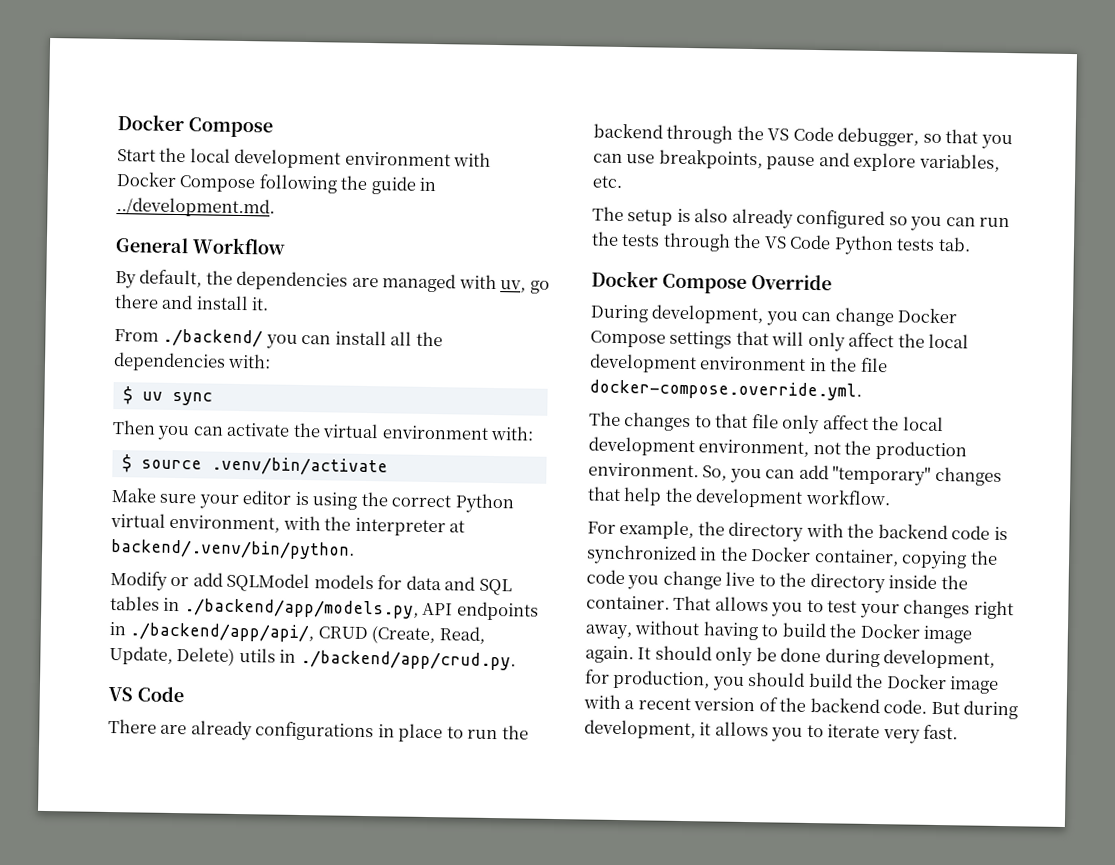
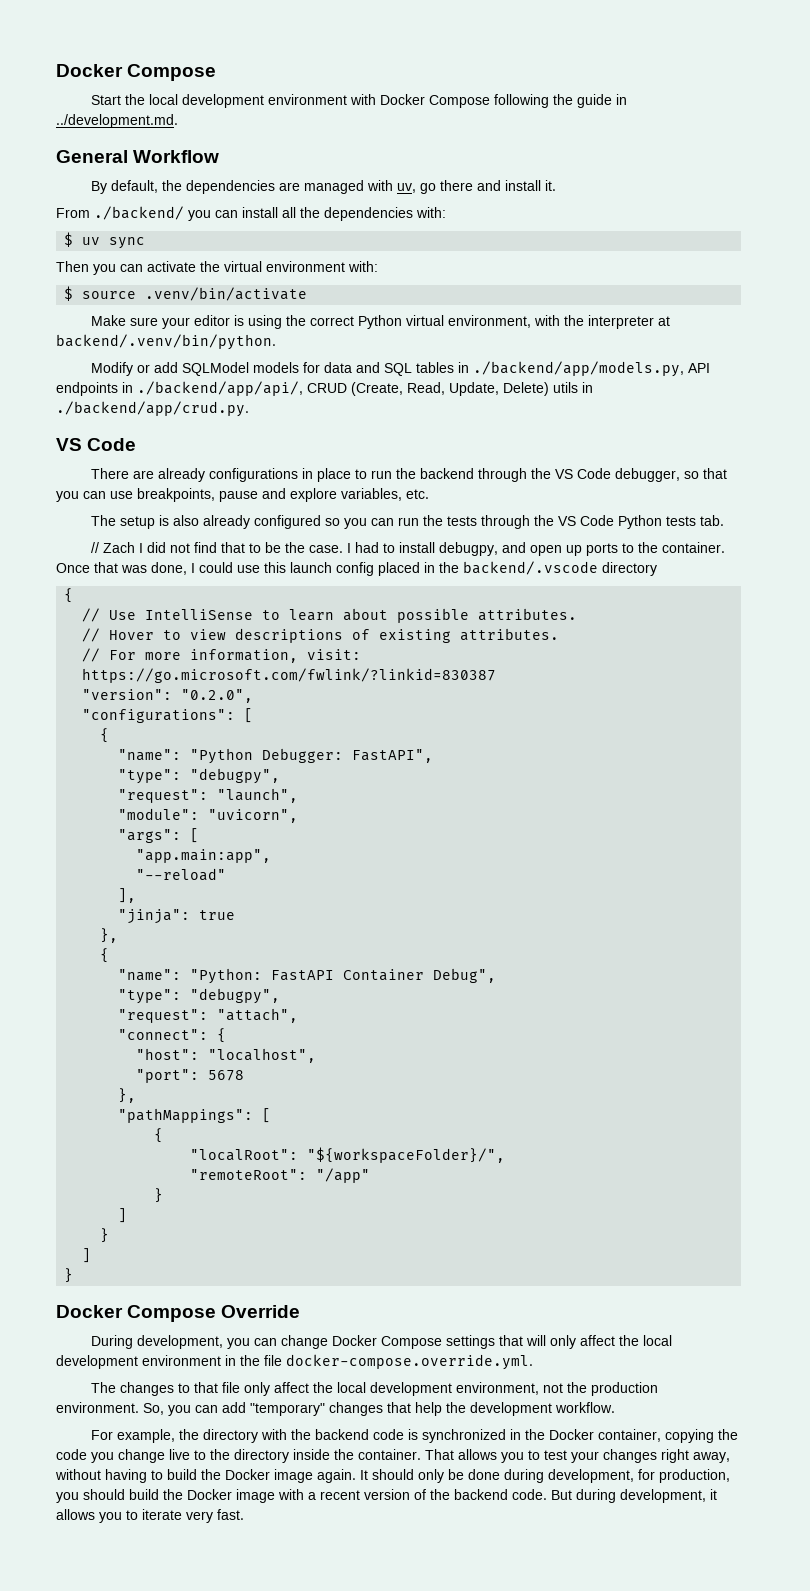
+ // Zach I did not find that to be the case. I had to install debugpy, and open up ports to the container. Once that was done, I could use this launch config placed in the backend/.vscode directory
+ {
+ // Use IntelliSense to learn about possible attributes.
+ // Hover to view descriptions of existing attributes.
+ // For more information, visit: https://go.microsoft.com/fwlink/?linkid=830387
+ "version": "0.2.0",
+ "configurations": [
+ {
+ "name": "Python Debugger: FastAPI",
+ "type": "debugpy",
+ "request": "launch",
+ "module": "uvicorn",
+ "args": [
+ "app.main:app",
+ "--reload"
+ ],
+ "jinja": true
+ },
+ {
+ "name": "Python: FastAPI Container Debug",
+ "type": "debugpy",
+ "request": "attach",
+ "connect": {
+ "host": "localhost",
+ "port": 5678
+ },
+ "pathMappings": [
+ {
+ "localRoot": "${workspaceFolder}/",
+ "remoteRoot": "/app"
+ }
+ ]
+ }
+ ]
+ }

